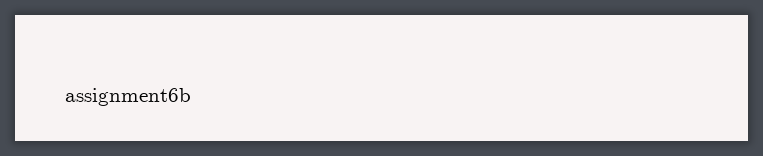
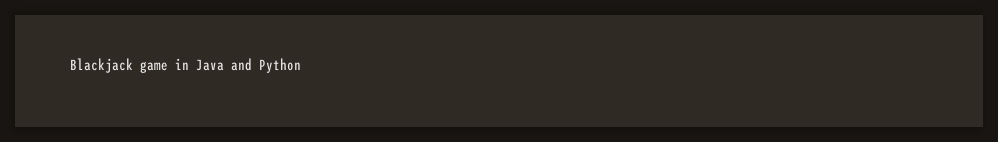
- assignment6b
+ Blackjack game in Java and Python

